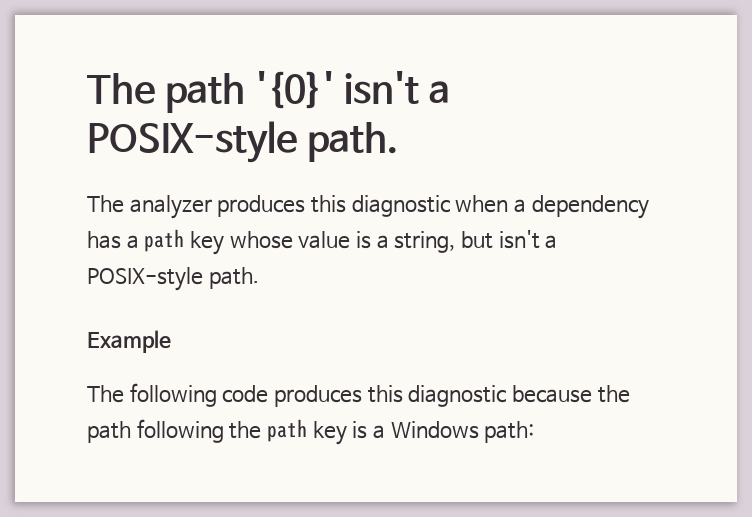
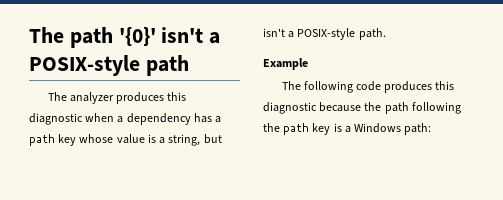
- The path '{0}' isn't a POSIX-style path.
+ The path '{0}' isn't a POSIX-style path

